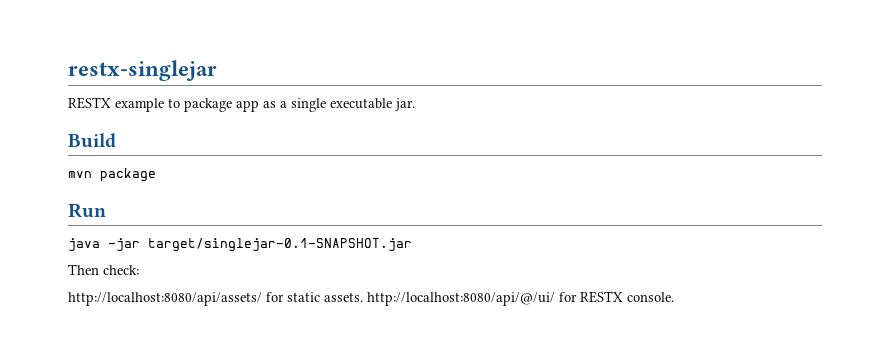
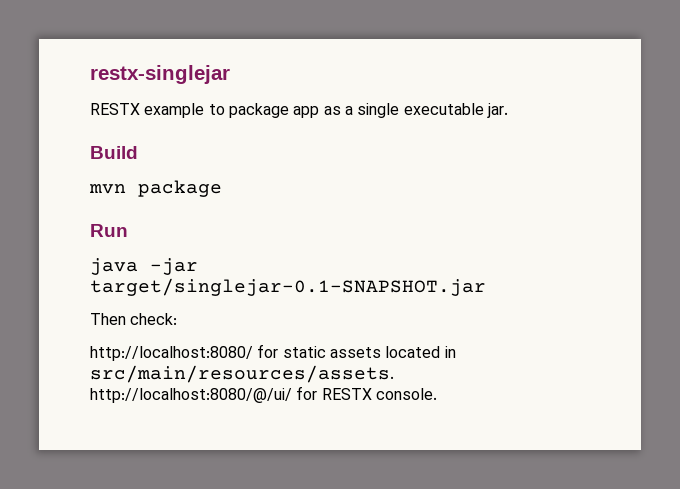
- http://localhost:8080/api/assets/ for static assets. http://localhost:8080/api/@/ui/ for RESTX console.
+ http://localhost:8080/ for static assets located in src/main/resources/assets. http://localhost:8080/@/ui/ for RESTX console.

